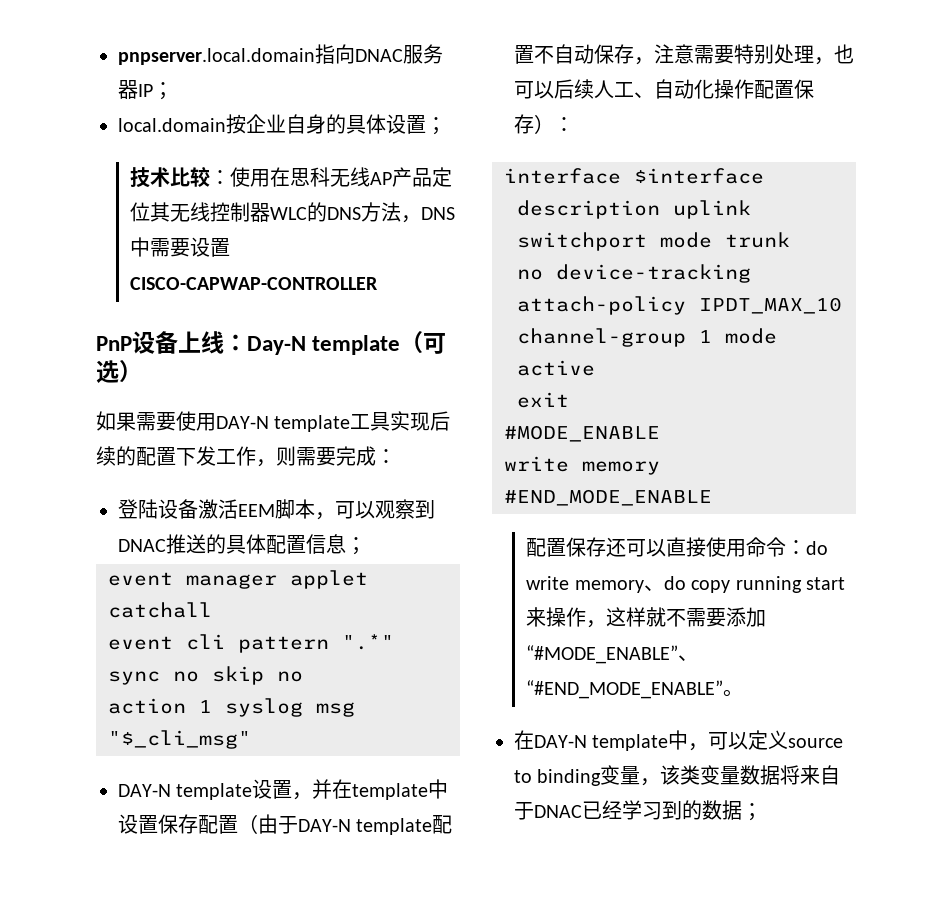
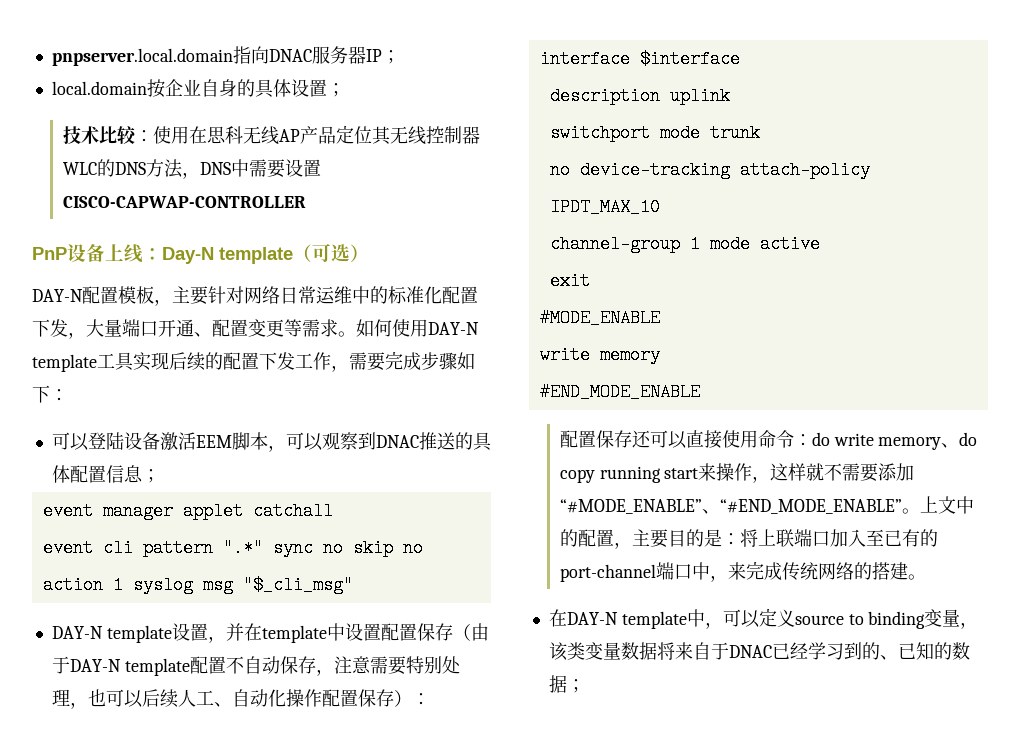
- 如果需要使用DAY-N template工具实现后续的配置下发工作，则需要完成：
- 登陆设备激活EEM脚本，可以观察到DNAC推送的具体配置信息；
+ DAY-N配置模板，主要针对网络日常运维中的标准化配置下发，大量端口开通、配置变更等需求。如何使用DAY-N template工具实现后续的配置下发工作，需要完成步骤如下：
+ 可以登陆设备激活EEM脚本，可以观察到DNAC推送的具体配置信息；
- DAY-N template设置，并在template中设置保存配置（由于DAY-N template配置不自动保存，注意需要特别处理，也可以后续人工、自动化操作配置保存）：
+ DAY-N template设置，并在template中设置配置保存（由于DAY-N template配置不自动保存，注意需要特别处理，也可以后续人工、自动化操作配置保存）：
+ 上文中的配置，主要目的是：将上联端口加入至已有的port-channel端口中，来完成传统网络的搭建。
- 在DAY-N template中，可以定义source to binding变量，该类变量数据将来自于DNAC已经学习到的数据；
+ 在DAY-N template中，可以定义source to binding变量，该类变量数据将来自于DNAC已经学习到的、已知的数据；

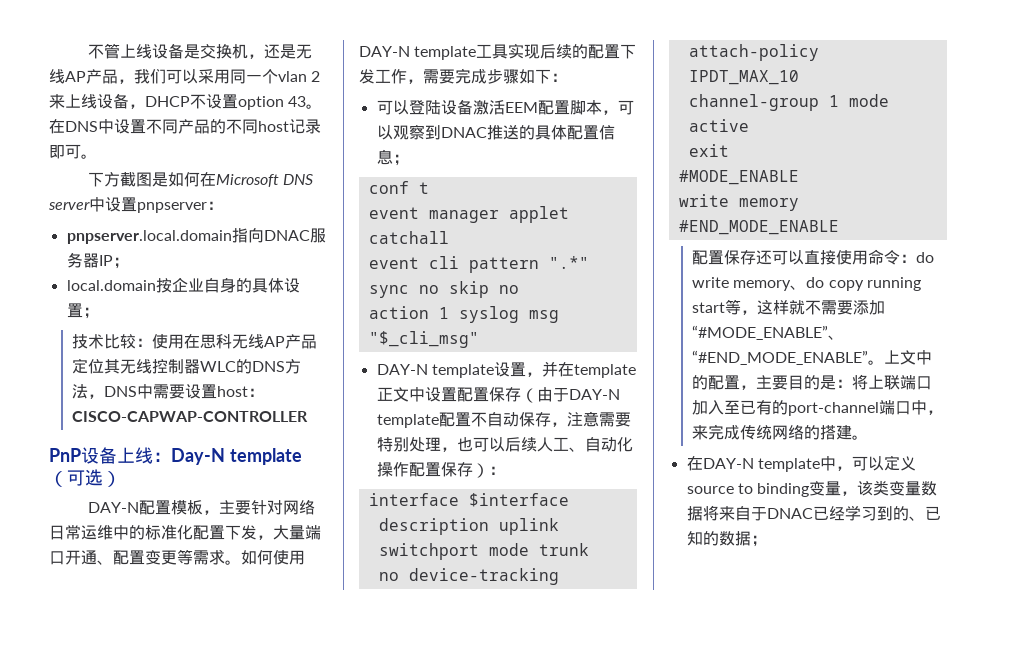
+ 不管上线设备是交换机，还是无线AP产品，我们可以采用同一个vlan 2来上线设备，DHCP不设置option 43。在DNS中设置不同产品的不同host记录即可。
+ 下方截图是如何在Microsoft DNS server中设置pnpserver：
- 技术比较：使用在思科无线AP产品定位其无线控制器WLC的DNS方法，DNS中需要设置CISCO-CAPWAP-CONTROLLER
+ 技术比较：使用在思科无线AP产品定位其无线控制器WLC的DNS方法，DNS中需要设置host：CISCO-CAPWAP-CONTROLLER
- 可以登陆设备激活EEM脚本，可以观察到DNAC推送的具体配置信息；
+ 可以登陆设备激活EEM配置脚本，可以观察到DNAC推送的具体配置信息；
+ conf t
- DAY-N template设置，并在template中设置配置保存（由于DAY-N template配置不自动保存，注意需要特别处理，也可以后续人工、自动化操作配置保存）：
+ DAY-N template设置，并在template正文中设置配置保存（由于DAY-N template配置不自动保存，注意需要特别处理，也可以后续人工、自动化操作配置保存）：
- 配置保存还可以直接使用命令：do write memory、do copy running start来操作，这样就不需要添加“#MODE_ENABLE”、“#END_MODE_ENABLE”。
+ 配置保存还可以直接使用命令：do write memory、do copy running start等，这样就不需要添加“#MODE_ENABLE”、“#END_MODE_ENABLE”。

